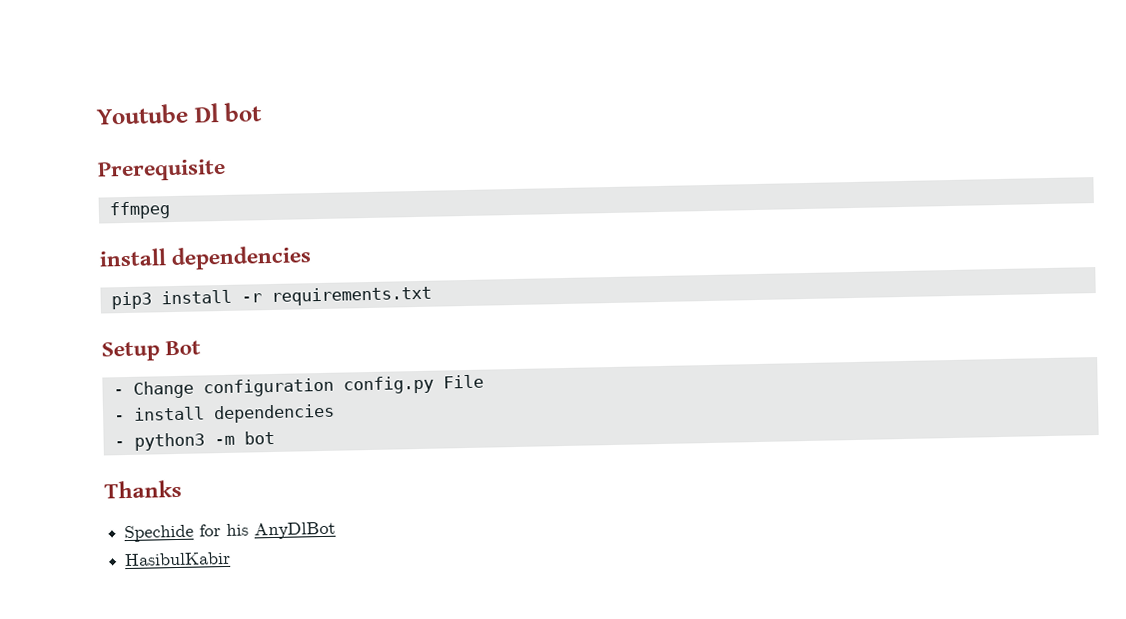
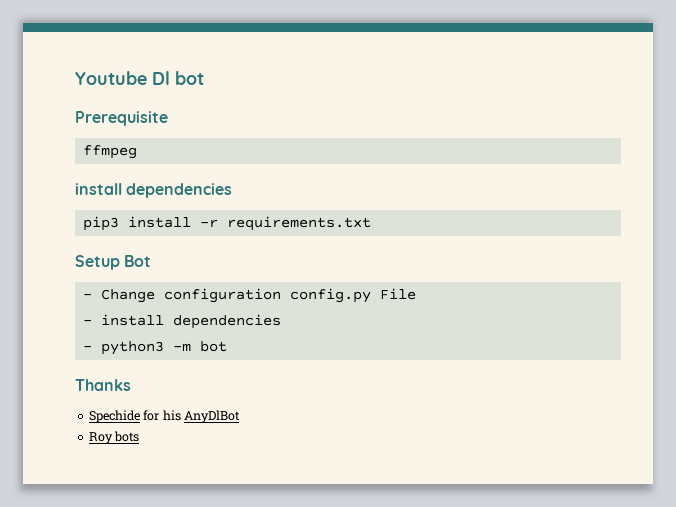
- HasibulKabir
+ Roy bots

